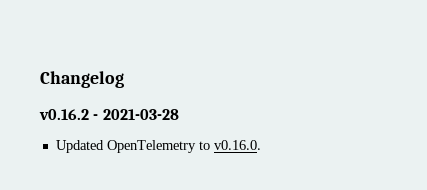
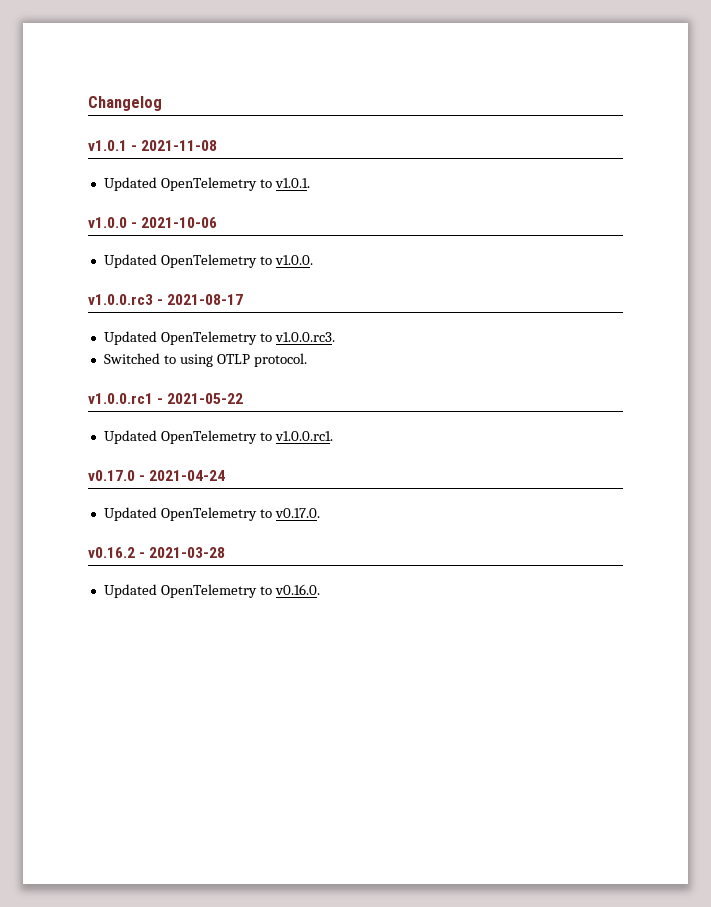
+ v1.0.1 - 2021-11-08
+ Updated OpenTelemetry to v1.0.1.
+ v1.0.0 - 2021-10-06
+ Updated OpenTelemetry to v1.0.0.
+ v1.0.0.rc3 - 2021-08-17
+ Updated OpenTelemetry to v1.0.0.rc3.
+ Switched to using OTLP protocol.
+ v1.0.0.rc1 - 2021-05-22
+ Updated OpenTelemetry to v1.0.0.rc1.
+ v0.17.0 - 2021-04-24
+ Updated OpenTelemetry to v0.17.0.

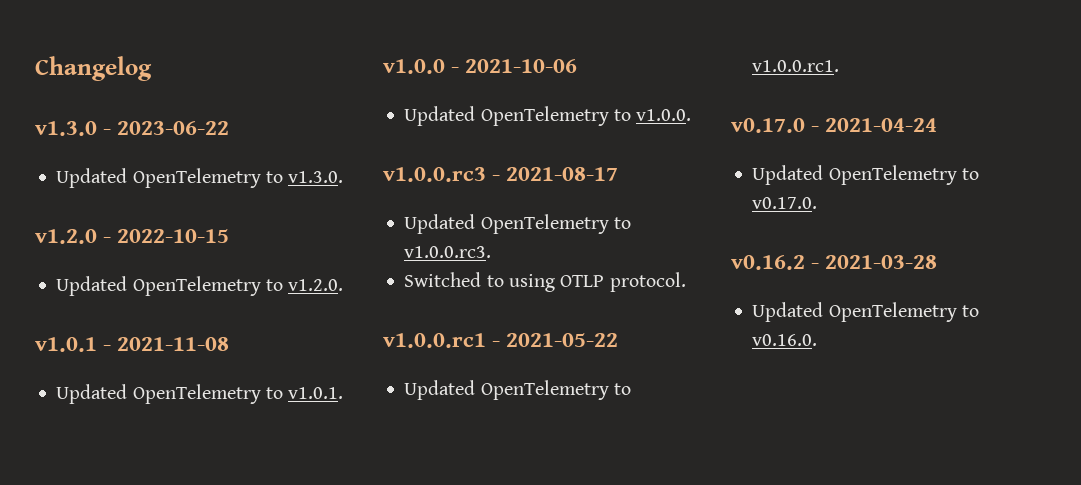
+ v1.3.0 - 2023-06-22
+ Updated OpenTelemetry to v1.3.0.
+ v1.2.0 - 2022-10-15
+ Updated OpenTelemetry to v1.2.0.

